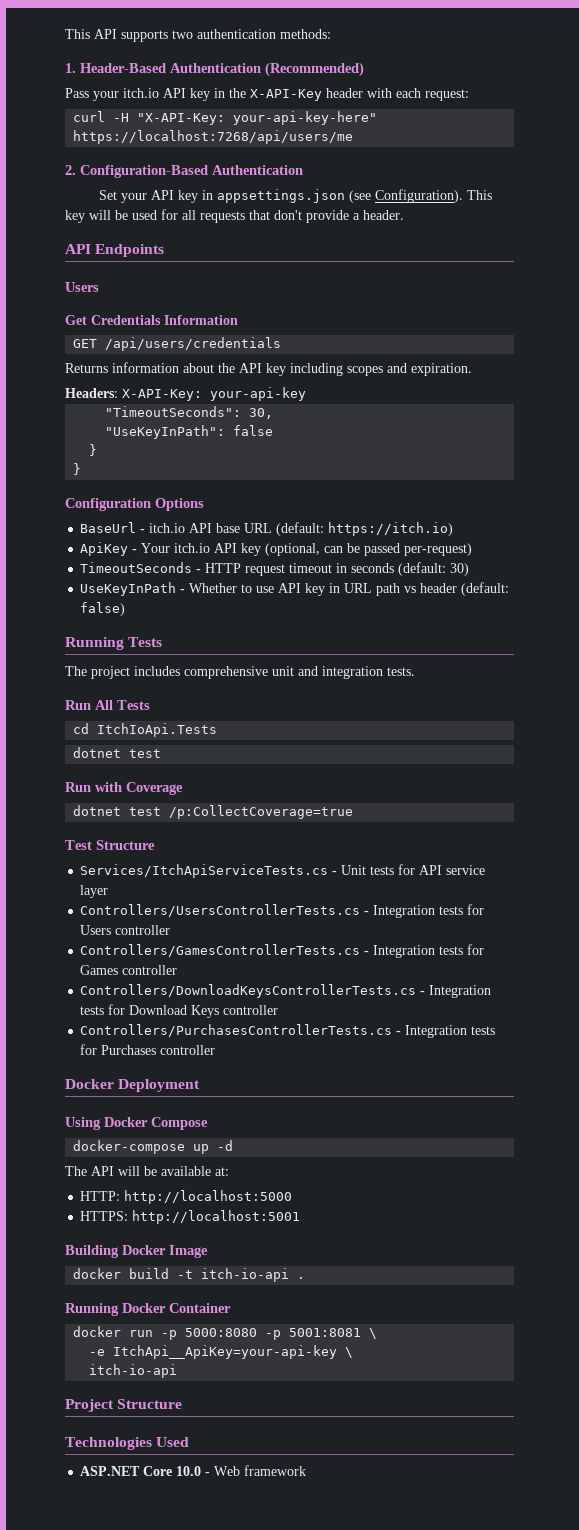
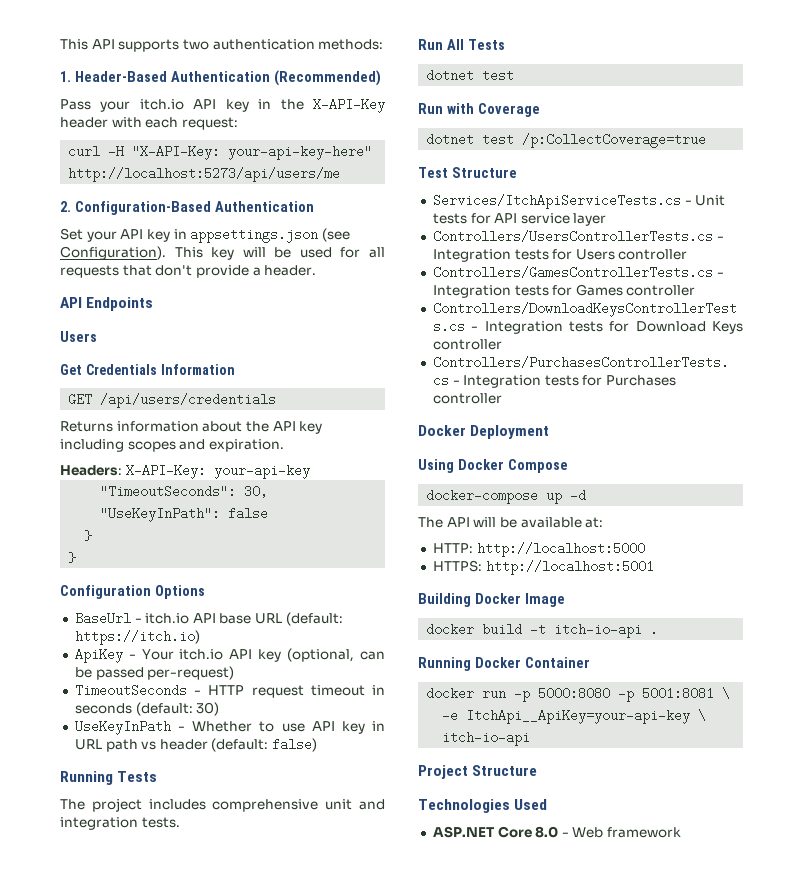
- curl -H "X-API-Key: your-api-key-here" https://localhost:7268/api/users/me
+ curl -H "X-API-Key: your-api-key-here" http://localhost:5273/api/users/me
- cd ItchIoApi.Tests
- ASP.NET Core 10.0 - Web framework
+ ASP.NET Core 8.0 - Web framework

